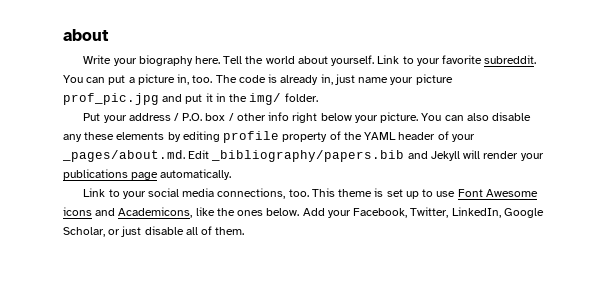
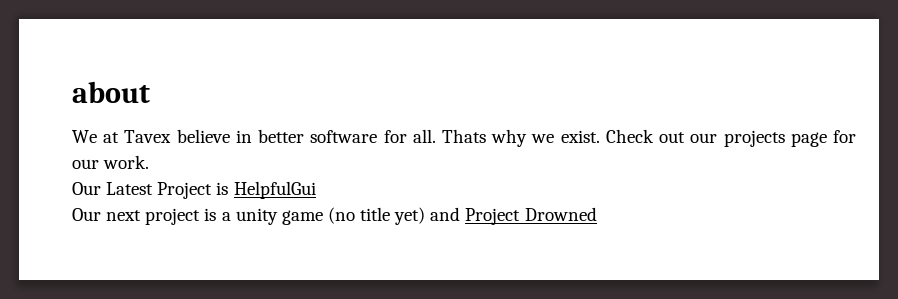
- Write your biography here. Tell the world about yourself. Link to your favorite subreddit. You can put a picture in, too. The code is already in, just name your picture prof_pic.jpg and put it in the img/ folder.
- Put your address / P.O. box / other info right below your picture. You can also disable any these elements by editing profile property of the YAML header of your _pages/about.md. Edit _bibliography/papers.bib and Jekyll will render your publications page automatically.
- Link to your social media connections, too. This theme is set up to use Font Awesome icons and Academicons, like the ones below. Add your Facebook, Twitter, LinkedIn, Google Scholar, or just disable all of them.
+ We at Tavex believe in better software for all. Thats why we exist. Check out our projects page for our work.
+ Our Latest Project is HelpfulGui
+ Our next project is a unity game (no title yet) and Project Drowned

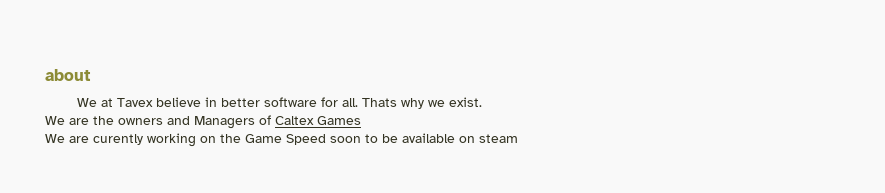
- Thats why we exist. Check out our projects page for our work.
- Our Latest Project is HelpfulGui
- Our next project is a unity game (no title yet) and Project Drowned
+ Thats why we exist.
+ We are the owners and Managers of Caltex Games
+ We are curently working on the Game Speed soon to be available on steam

